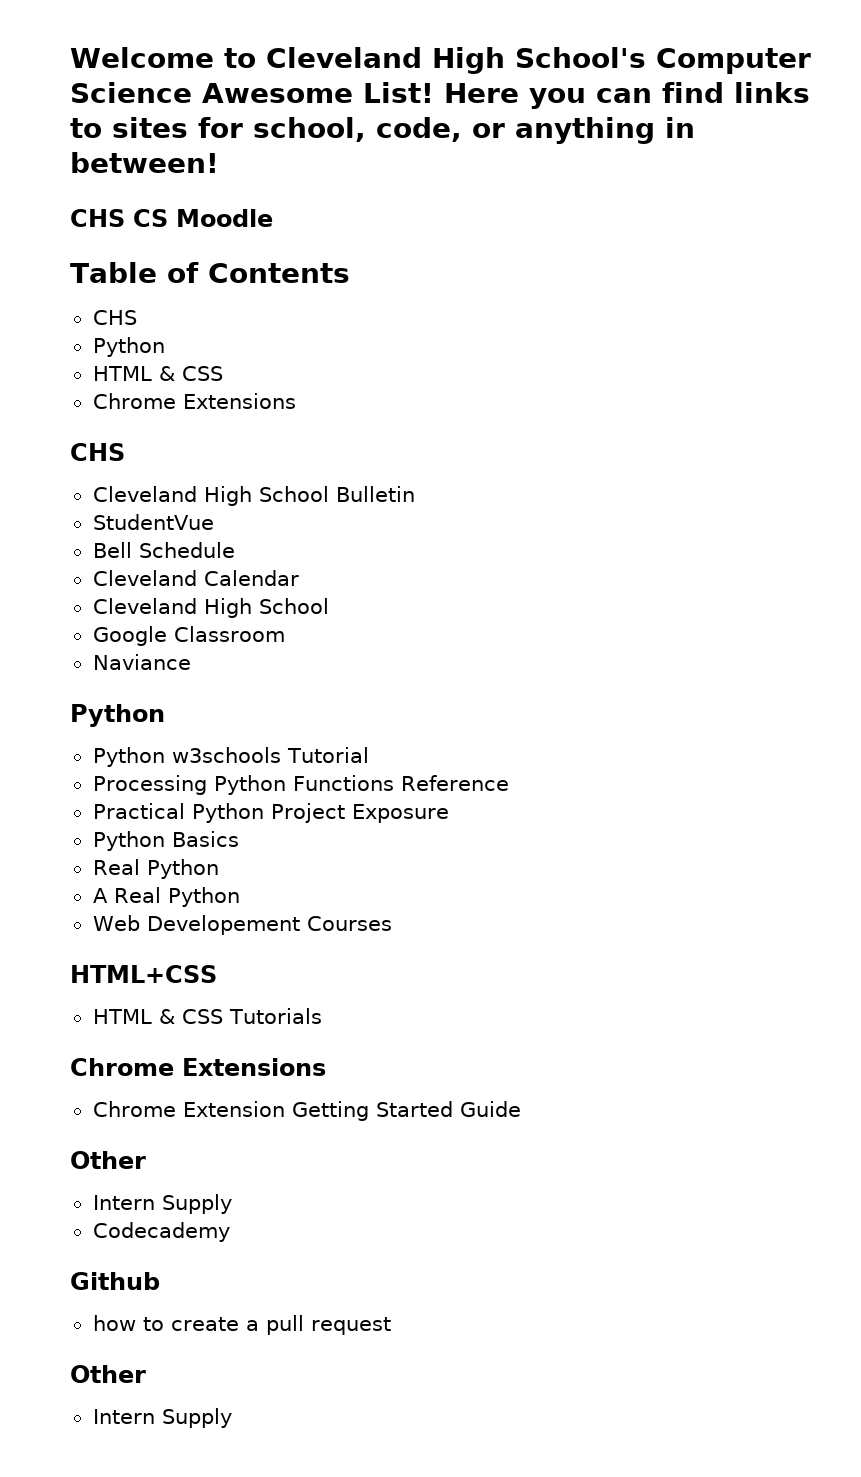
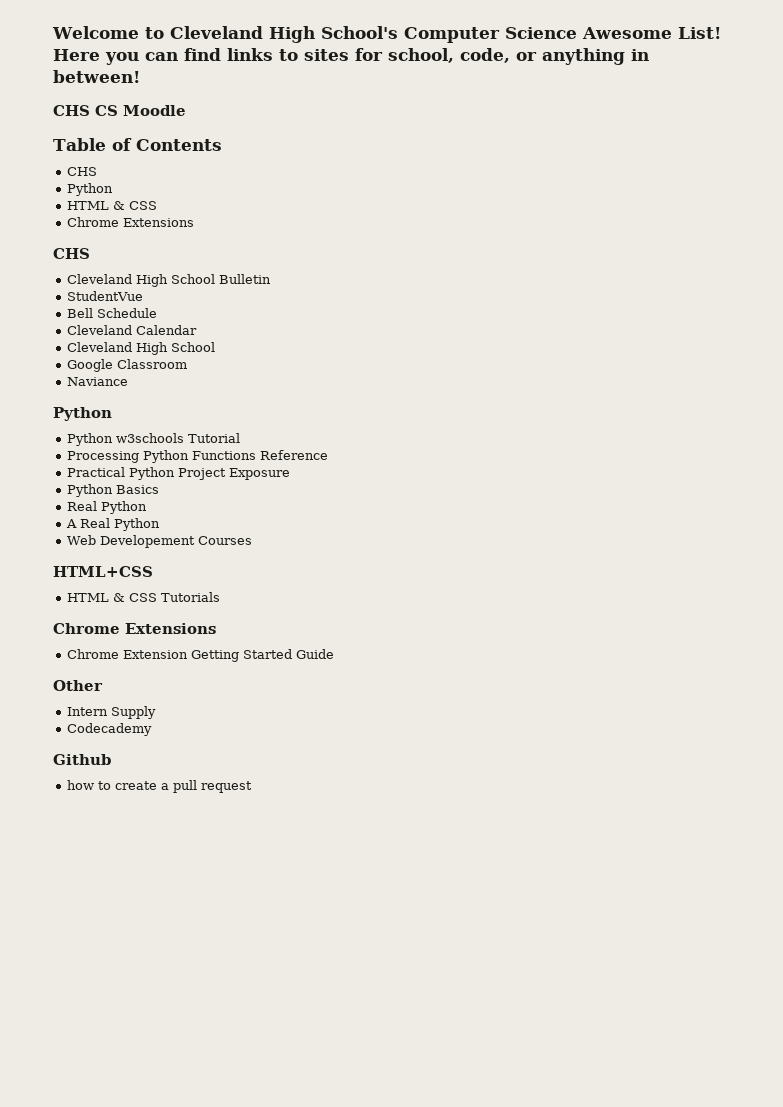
  how to create a pull request
- Other
- Intern Supply

